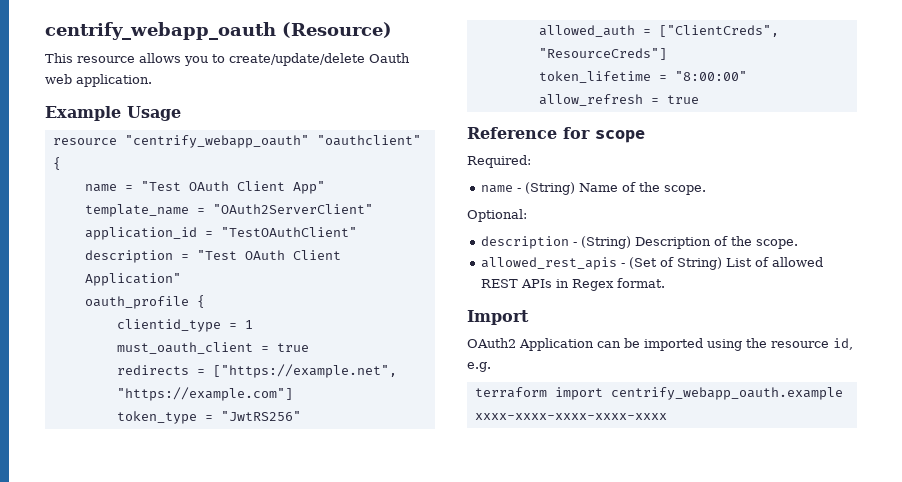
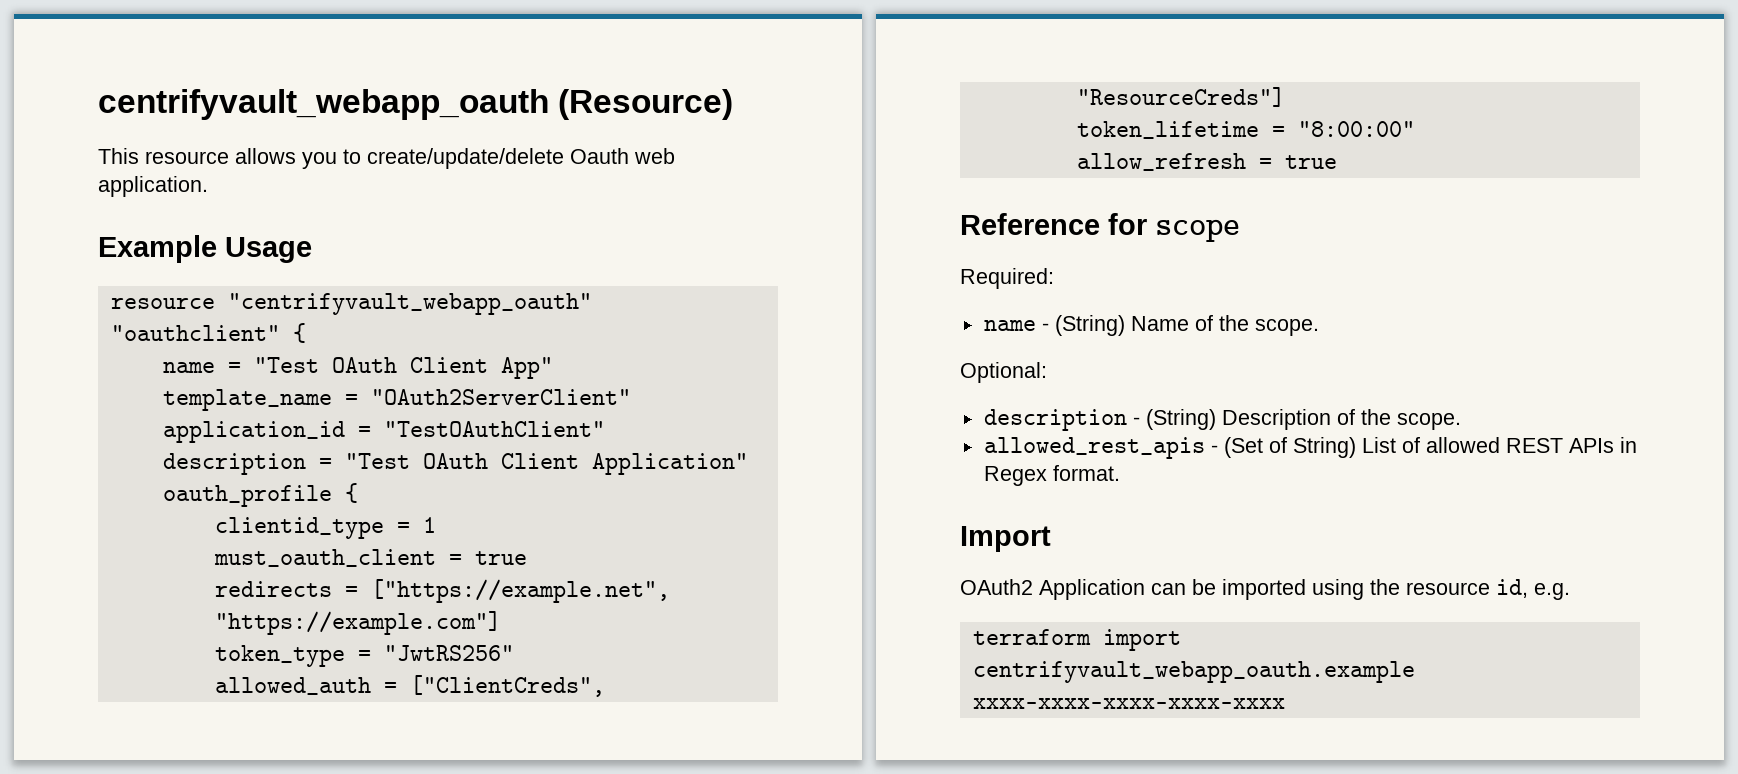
- centrify_webapp_oauth (Resource)
+ centrifyvault_webapp_oauth (Resource)
- resource "centrify_webapp_oauth" "oauthclient" {
+ resource "centrifyvault_webapp_oauth" "oauthclient" {
- terraform import centrify_webapp_oauth.example xxxx-xxxx-xxxx-xxxx-xxxx
+ terraform import centrifyvault_webapp_oauth.example xxxx-xxxx-xxxx-xxxx-xxxx

